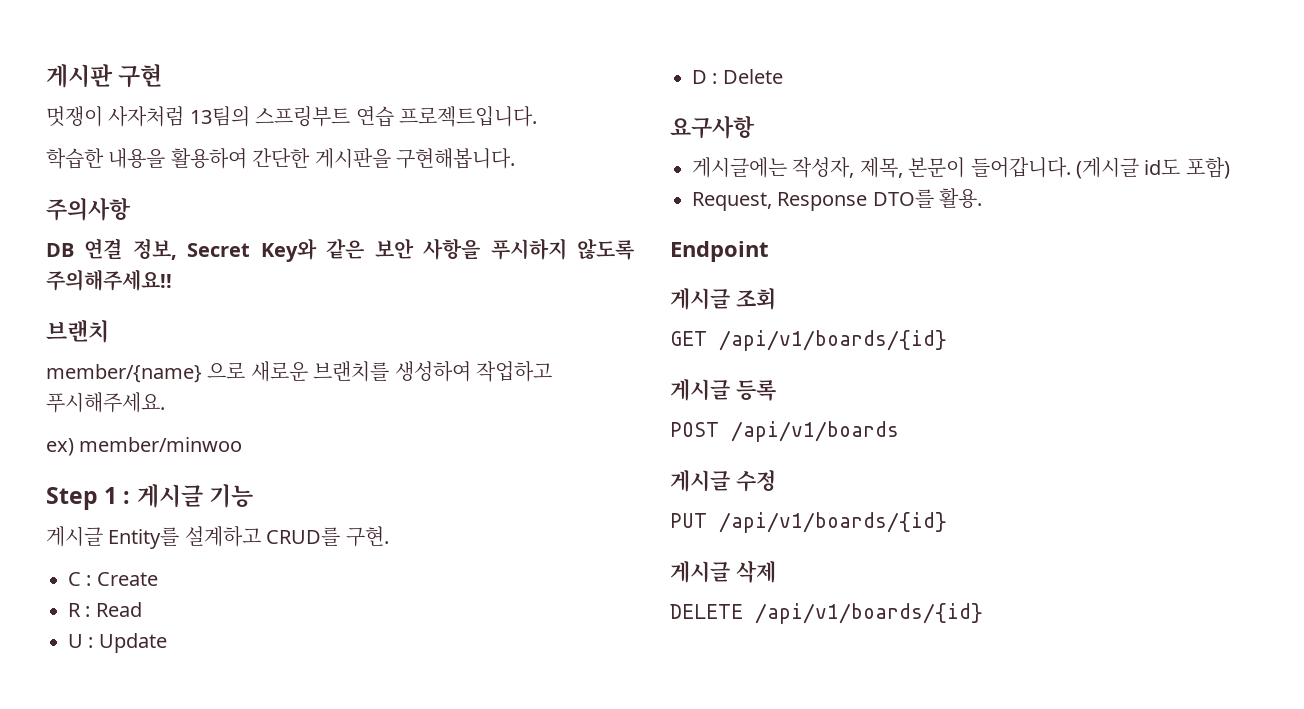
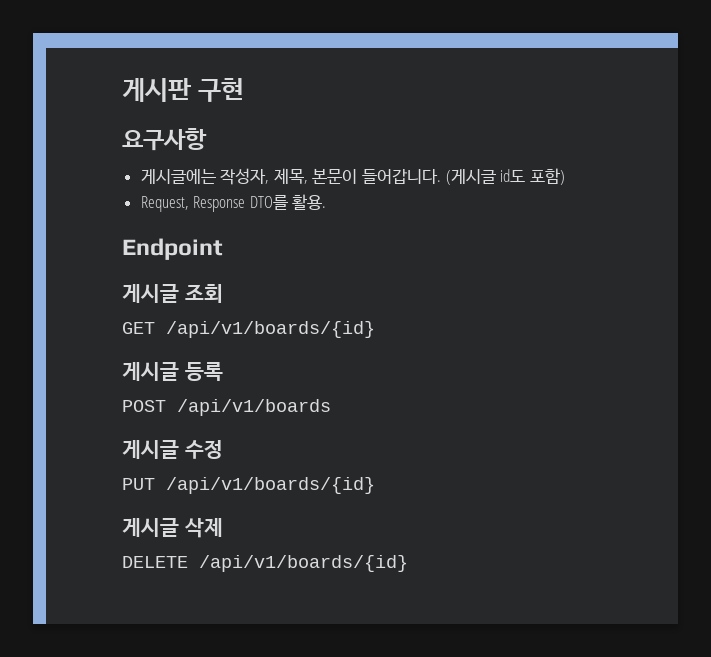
- 멋쟁이 사자처럼 13팀의 스프링부트 연습 프로젝트입니다.
- 학습한 내용을 활용하여 간단한 게시판을 구현해봅니다.
- 주의사항
- DB 연결 정보, Secret Key와 같은 보안 사항을 푸시하지 않도록 주의해주세요!!
- 브랜치
- member/{name} 으로 새로운 브랜치를 생성하여 작업하고 푸시해주세요.
- ex) member/minwoo
- Step 1 : 게시글 기능
- 게시글 Entity를 설계하고 CRUD를 구현.
- C : Create
- R : Read
- U : Update
- D : Delete

